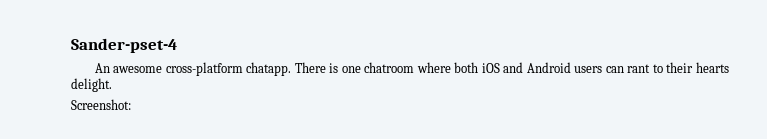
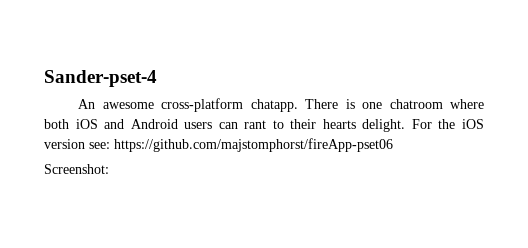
+ For the iOS version see: https://github.com/majstomphorst/fireApp-pset06

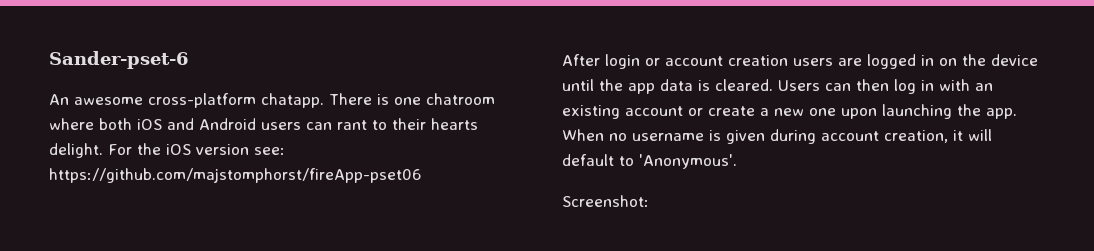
- Sander-pset-4
+ Sander-pset-6
+ After login or account creation users are logged in on the device until the app data is cleared. Users can then log in with an existing account or create a new one upon launching the app. When no username is given during account creation, it will default to 'Anonymous'.

